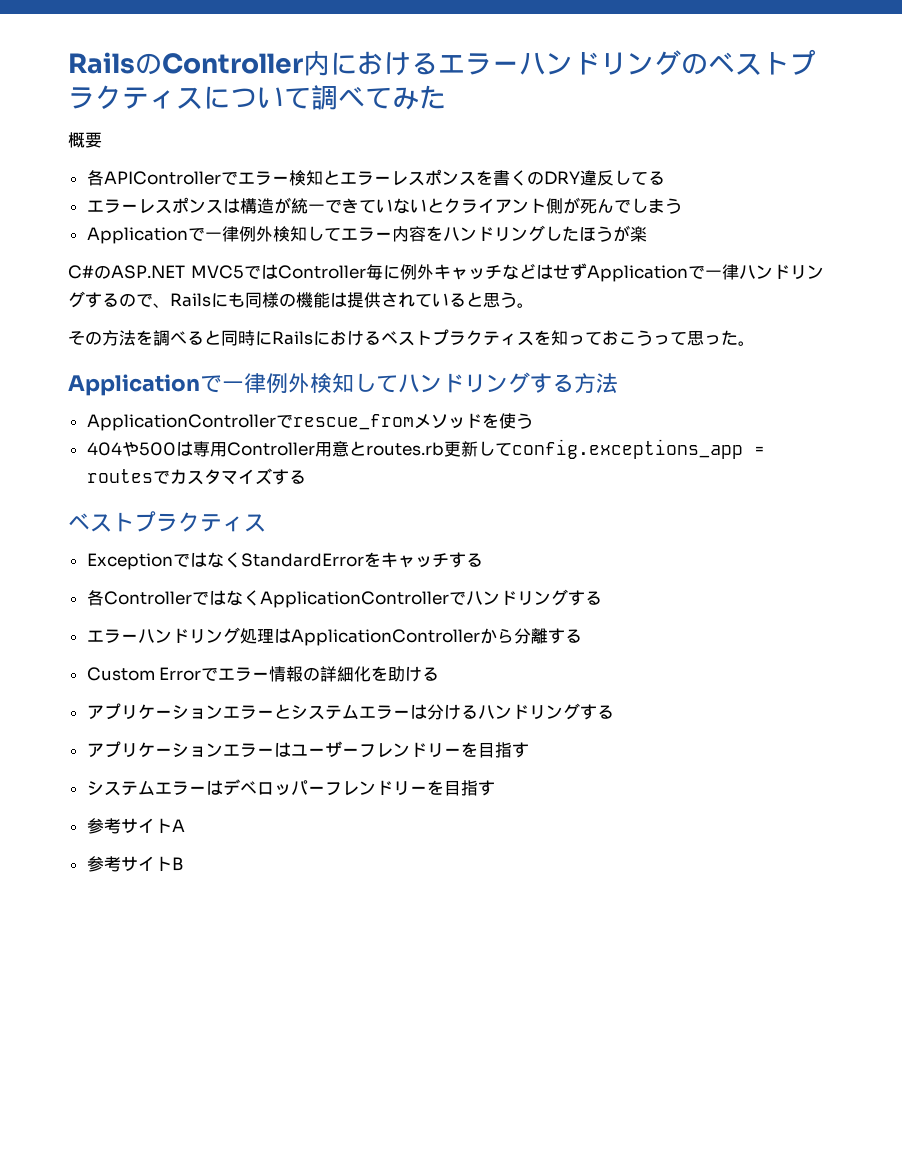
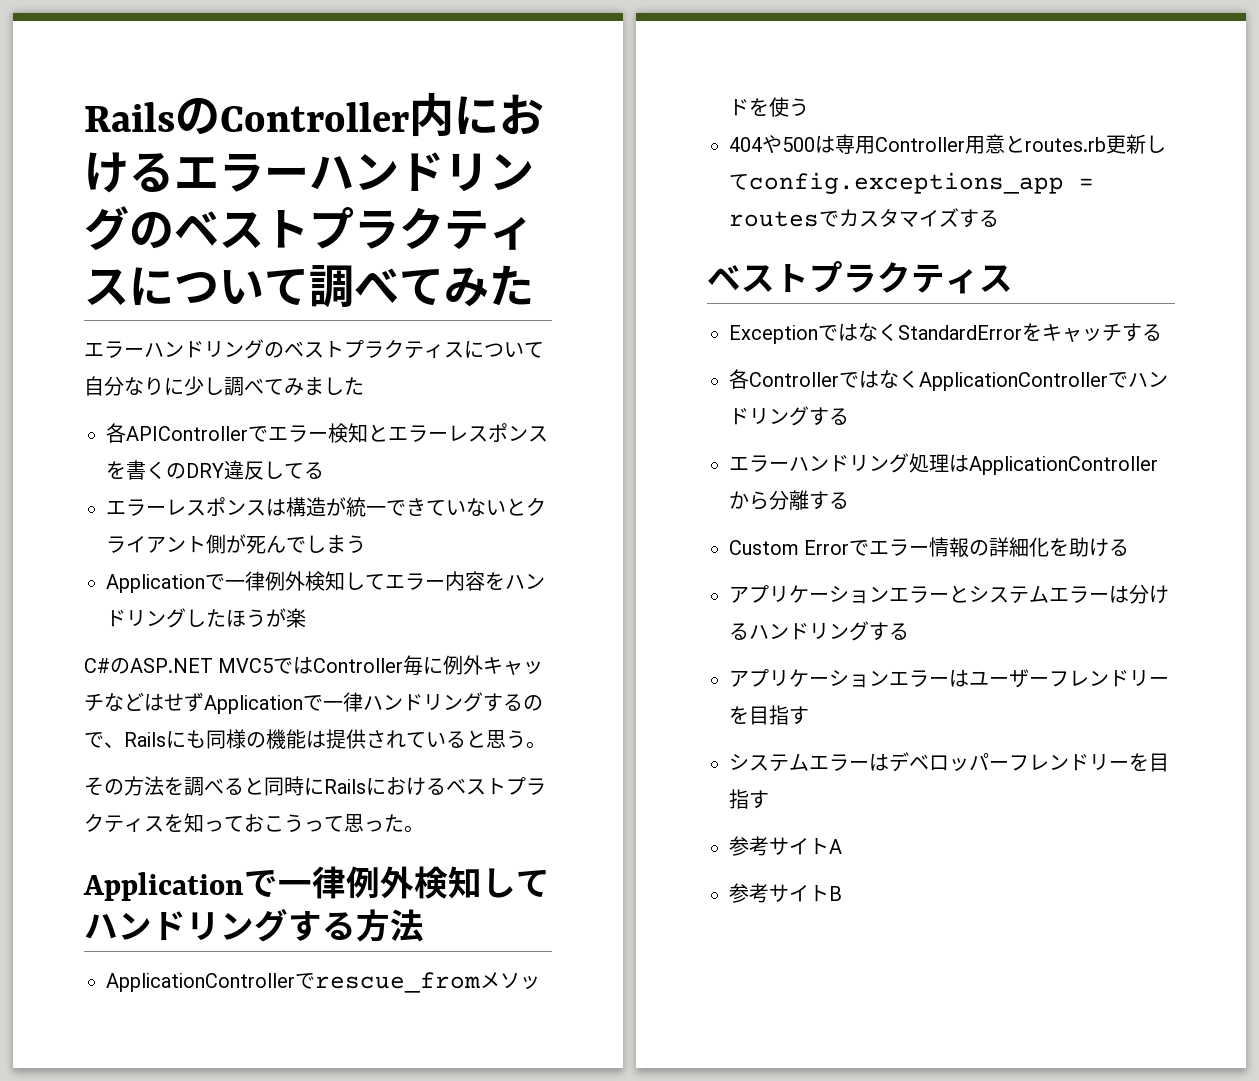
- 概要
+ エラーハンドリングのベストプラクティスについて自分なりに少し調べてみました

